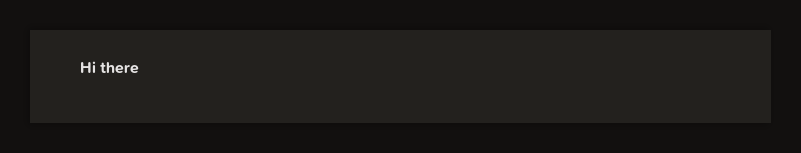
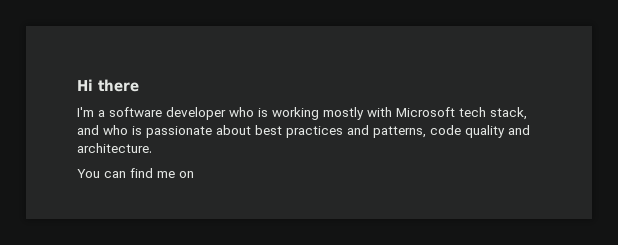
+ I'm a software developer who is working mostly with Microsoft tech stack, and who is passionate about best practices and patterns, code quality and architecture.
+ You can find me on

